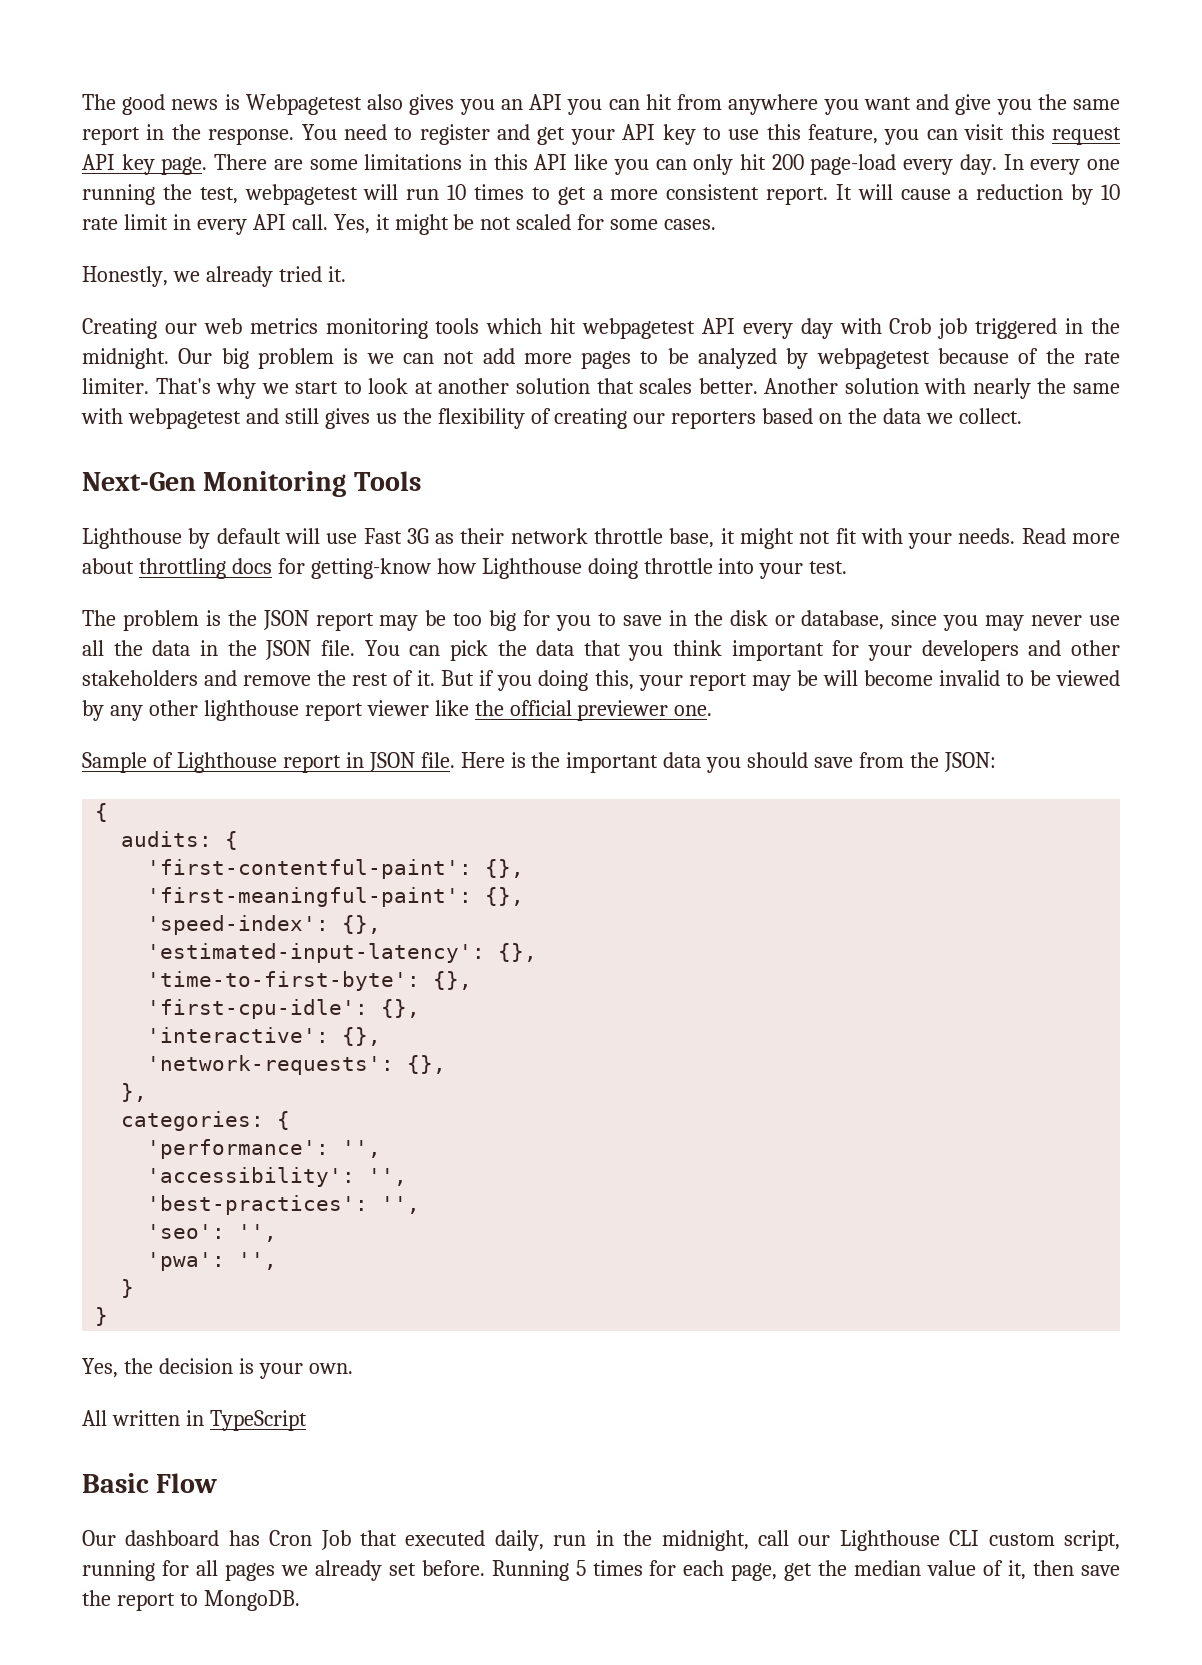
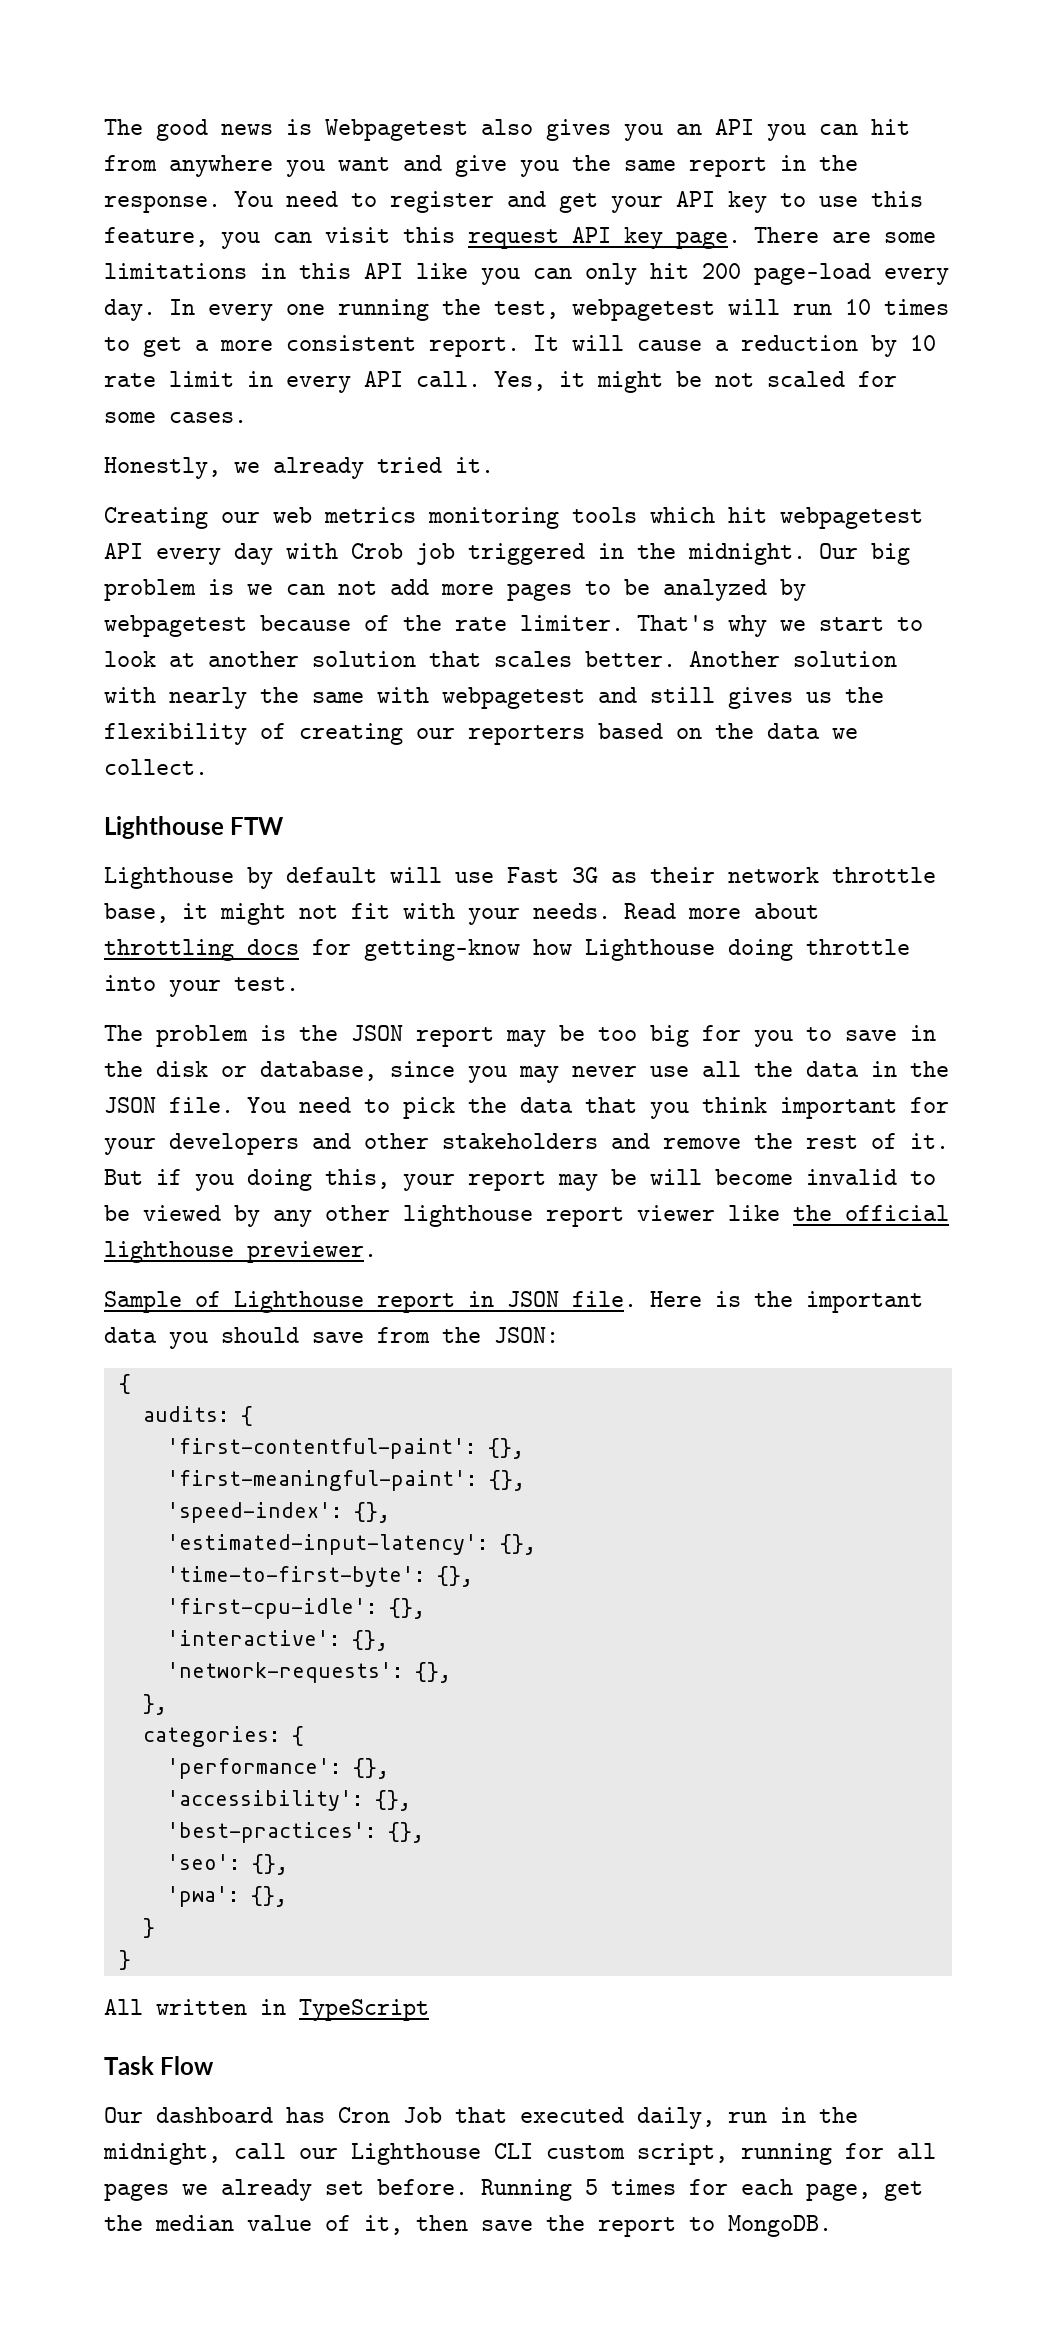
- Next-Gen Monitoring Tools
+ Lighthouse FTW
- You can pick the data that you think important for your developers and other stakeholders and remove the rest of it.
+ You need to pick the data that you think important for your developers and other stakeholders and remove the rest of it.
- But if you doing this, your report may be will become invalid to be viewed by any other lighthouse report viewer like the official previewer one.
+ But if you doing this, your report may be will become invalid to be viewed by any other lighthouse report viewer like the official lighthouse previewer.
- 'performance': '',
+ 'performance': {},
- 'accessibility': '',
+ 'accessibility': {},
- 'best-practices': '',
+ 'best-practices': {},
- 'seo': '',
+ 'seo': {},
- 'pwa': '',
+ 'pwa': {},
- Yes, the decision is your own.
- Basic Flow
+ Task Flow

